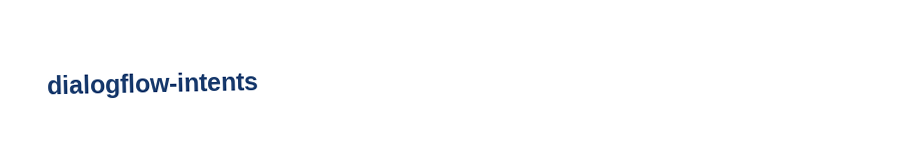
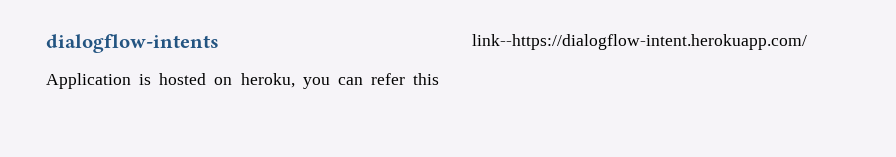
+ Application is hosted on heroku, you can refer this link--https://dialogflow-intent.herokuapp.com/

